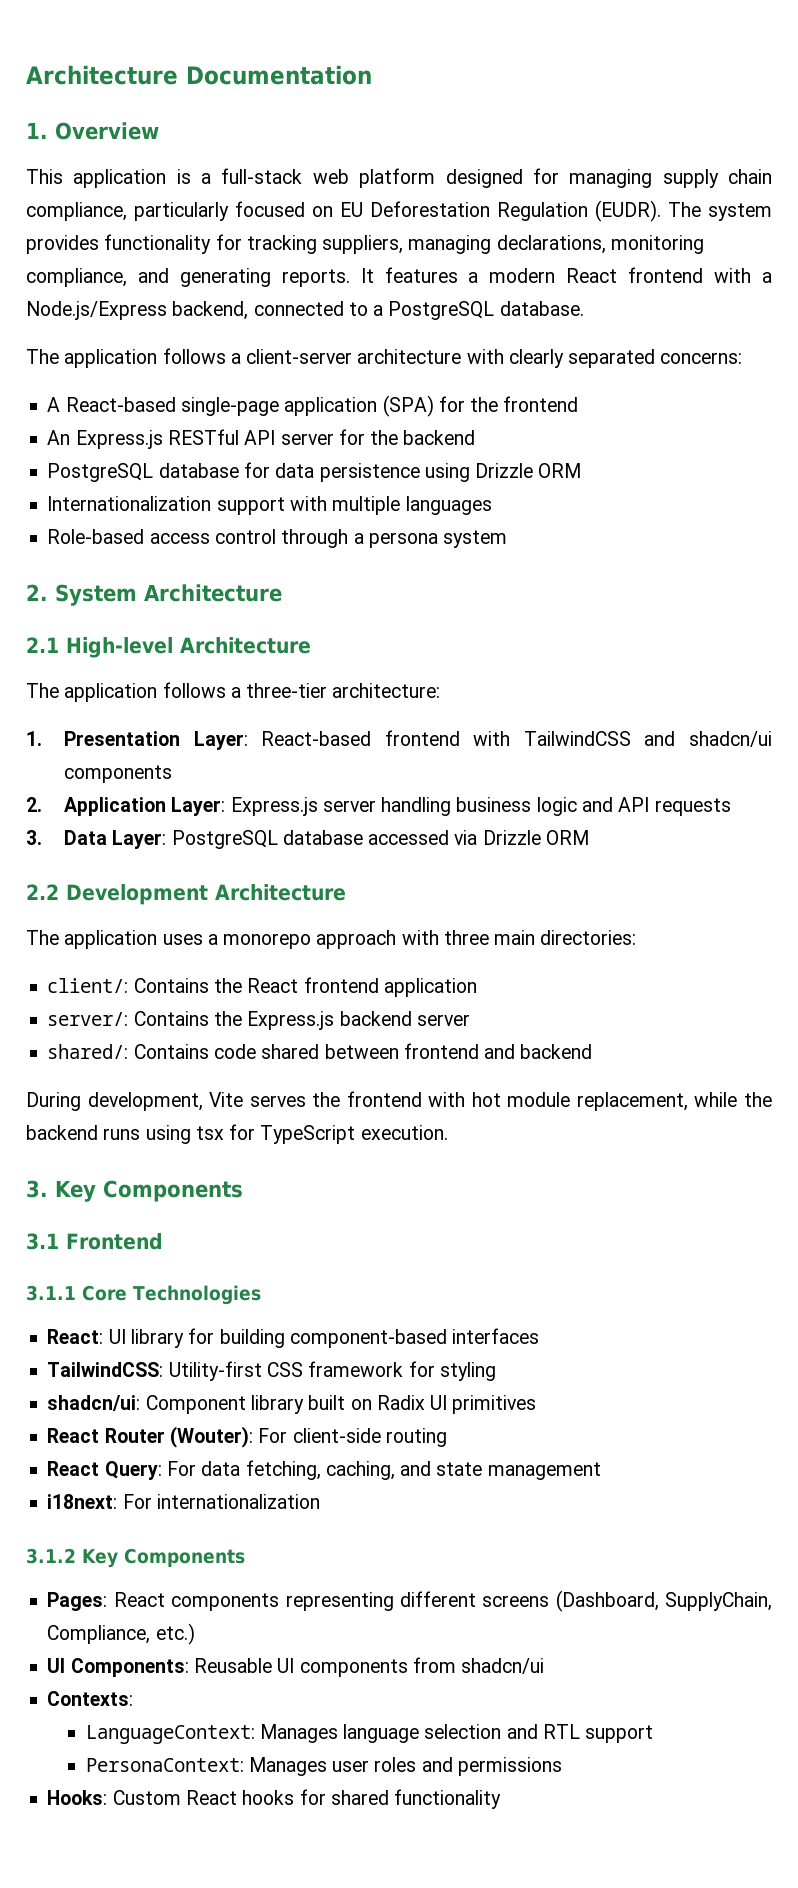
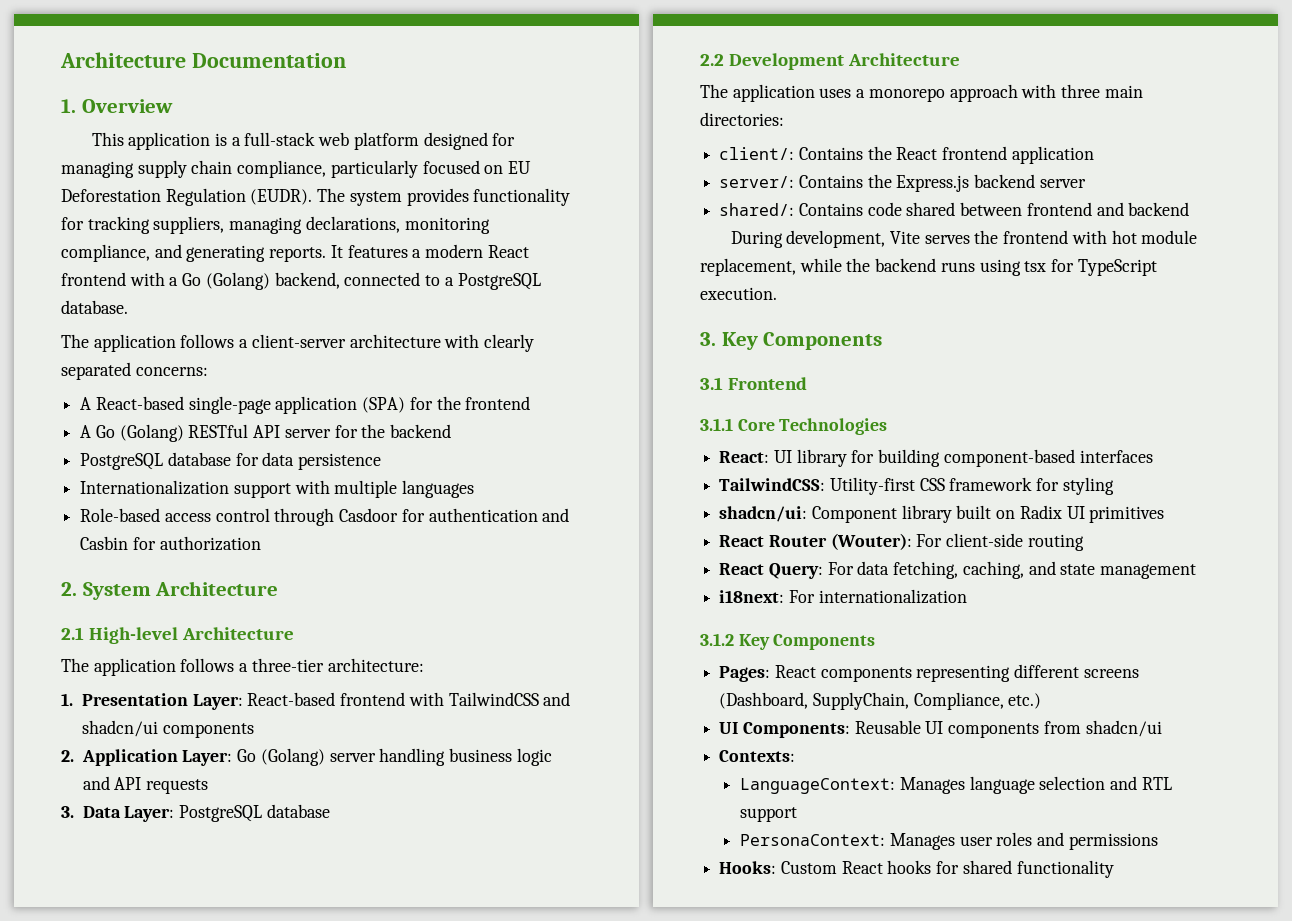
- It features a modern React frontend with a Node.js/Express backend, connected to a PostgreSQL database.
+ It features a modern React frontend with a Go (Golang) backend, connected to a PostgreSQL database.
- An Express.js RESTful API server for the backend
+ A Go (Golang) RESTful API server for the backend
- PostgreSQL database for data persistence using Drizzle ORM
+ PostgreSQL database for data persistence
- Role-based access control through a persona system
+ Role-based access control through Casdoor for authentication and Casbin for authorization
- 2. Application Layer: Express.js server handling business logic and API requests
+ 2. Application Layer: Go (Golang) server handling business logic and API requests
- 3. Data Layer: PostgreSQL database accessed via Drizzle ORM
+ 3. Data Layer: PostgreSQL database

